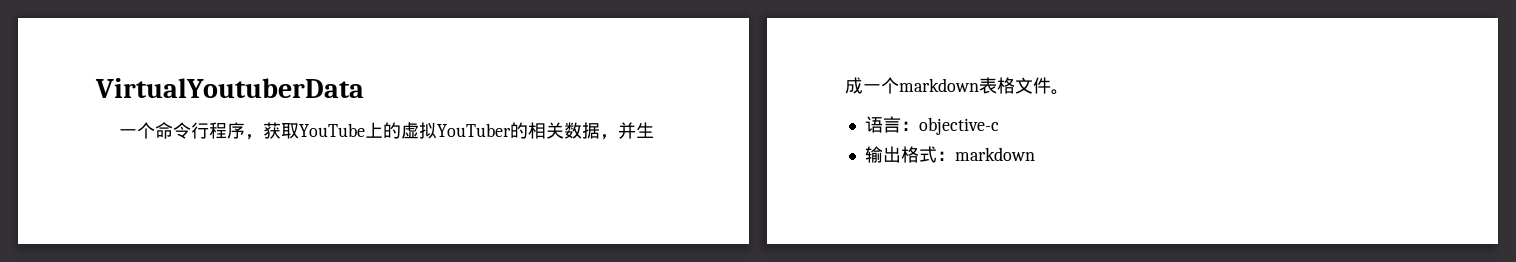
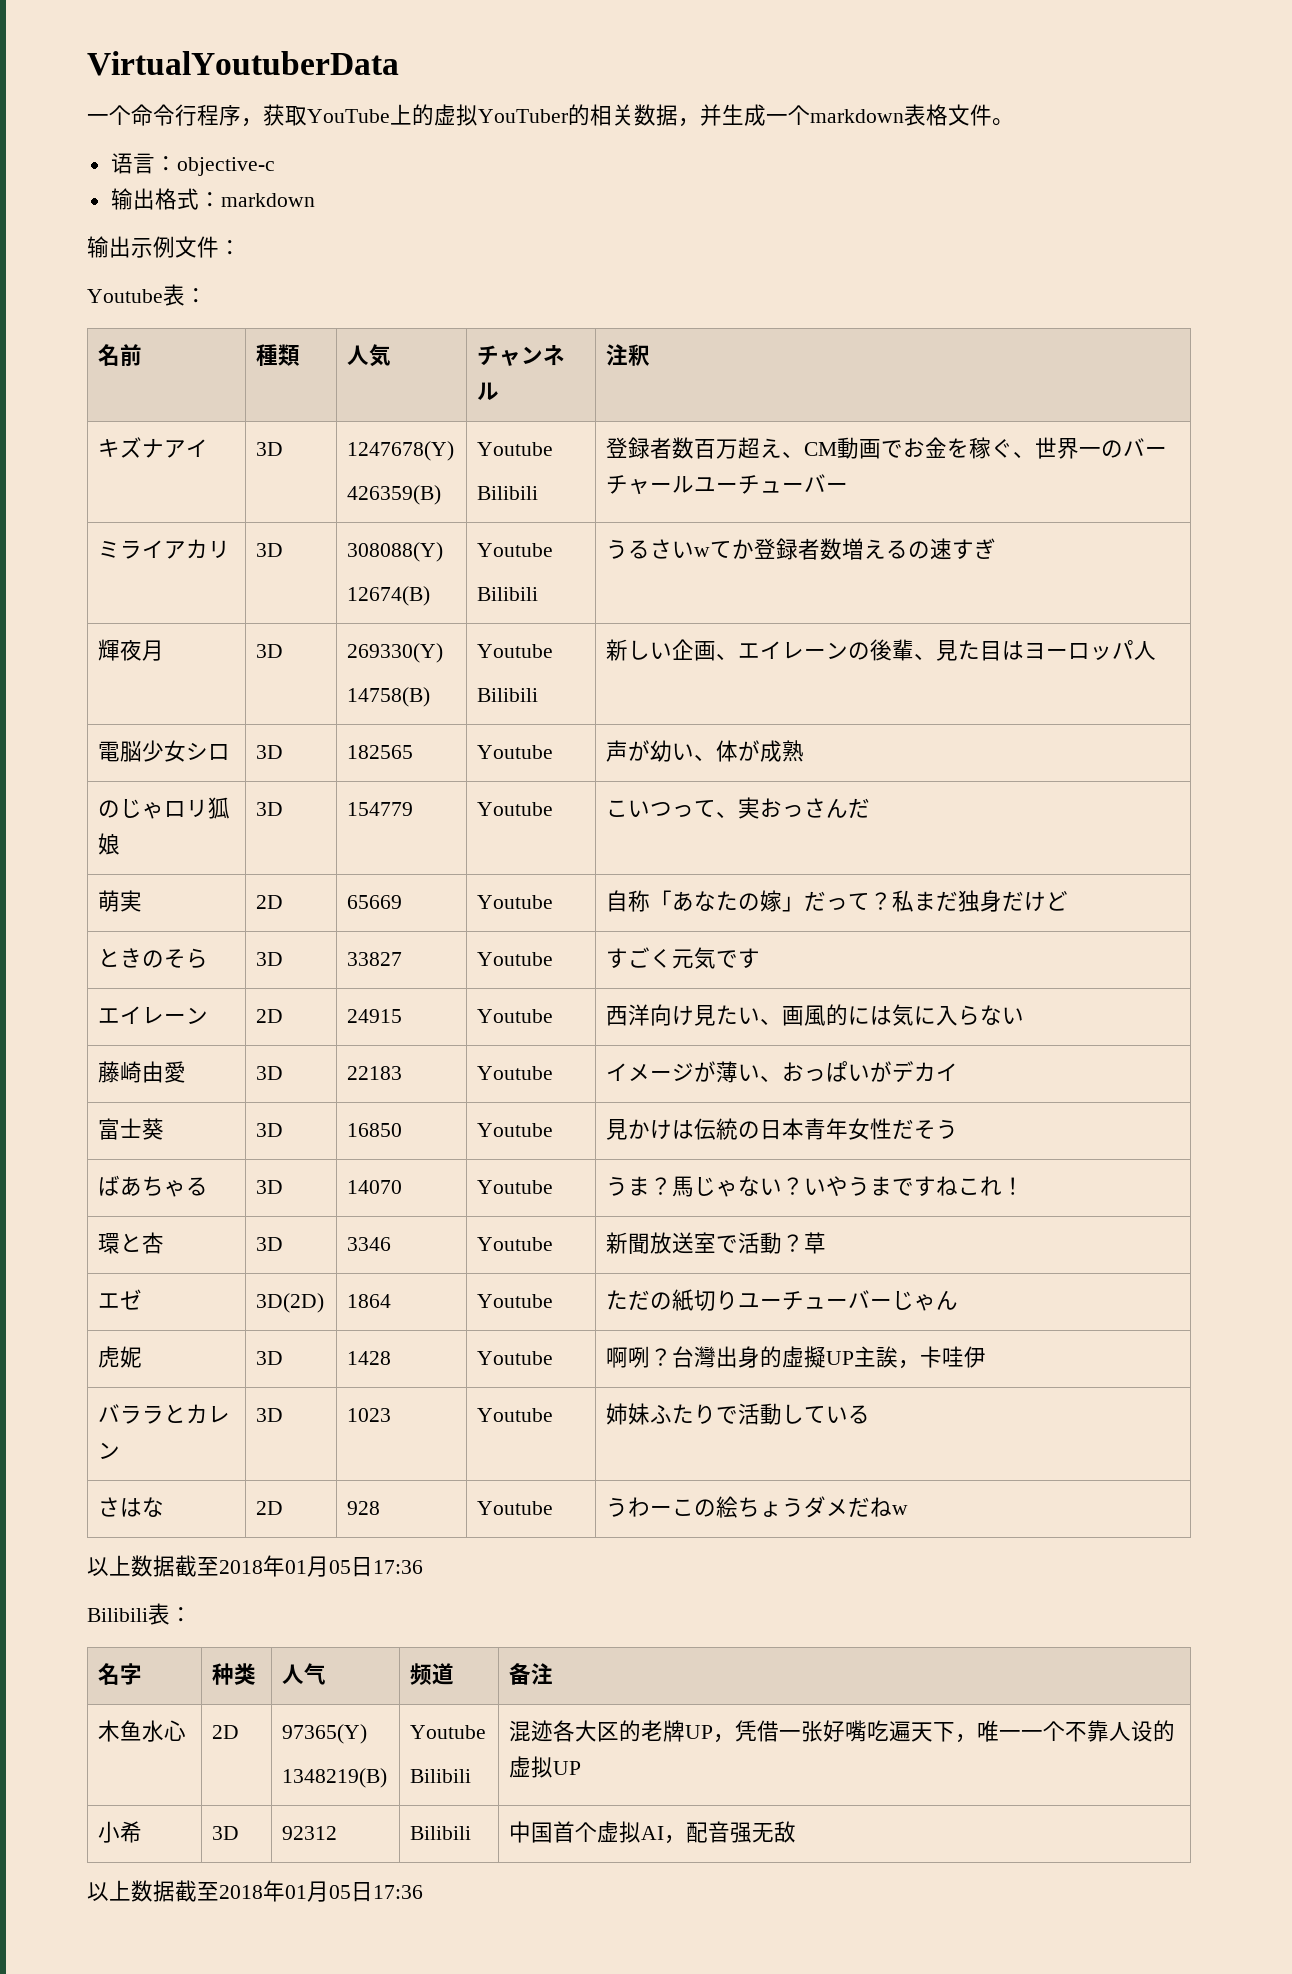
+ 输出示例文件：
+ Youtube表：
+ 名前 | 種類 | 人気 | チャンネル | 注釈
+ キズナアイ | 3D | 1247678(Y)
+ 426359(B) | Youtube
+ Bilibili | 登録者数百万超え、CM動画でお金を稼ぐ、世界一のバーチャールユーチューバー
+ ミライアカリ | 3D | 308088(Y)
+ 12674(B) | Youtube
+ Bilibili | うるさいwてか登録者数増えるの速すぎ
+ 輝夜月 | 3D | 269330(Y)
+ 14758(B) | Youtube
+ Bilibili | 新しい企画、エイレーンの後輩、見た目はヨーロッパ人
+ 電脳少女シロ | 3D | 182565 | Youtube | 声が幼い、体が成熟
+ のじゃロリ狐娘 | 3D | 154779 | Youtube | こいつって、実おっさんだ
+ 萌実 | 2D | 65669 | Youtube | 自称「あなたの嫁」だって？私まだ独身だけど
+ ときのそら | 3D | 33827 | Youtube | すごく元気です
+ エイレーン | 2D | 24915 | Youtube | 西洋向け見たい、画風的には気に入らない
+ 藤崎由愛 | 3D | 22183 | Youtube | イメージが薄い、おっぱいがデカイ
+ 富士葵 | 3D | 16850 | Youtube | 見かけは伝統の日本青年女性だそう
+ ばあちゃる | 3D | 14070 | Youtube | うま？馬じゃない？いやうまですねこれ！
+ 環と杏 | 3D | 3346 | Youtube | 新聞放送室で活動？草
+ エゼ | 3D(2D) | 1864 | Youtube | ただの紙切りユーチューバーじゃん
+ 虎妮 | 3D | 1428 | Youtube | 啊咧？台灣出身的虛擬UP主誒，卡哇伊
+ バララとカレン | 3D | 1023 | Youtube | 姉妹ふたりで活動している
+ さはな | 2D | 928 | Youtube | うわーこの絵ちょうダメだねw
+ 以上数据截至2018年01月05日17:36
+ Bilibili表：
+ 名字 | 种类 | 人气 | 频道 | 备注
+ 木鱼水心 | 2D | 97365(Y)
+ 1348219(B) | Youtube
+ Bilibili | 混迹各大区的老牌UP，凭借一张好嘴吃遍天下，唯一一个不靠人设的虚拟UP
+ 小希 | 3D | 92312 | Bilibili | 中国首个虚拟AI，配音强无敌
+ 以上数据截至2018年01月05日17:36

